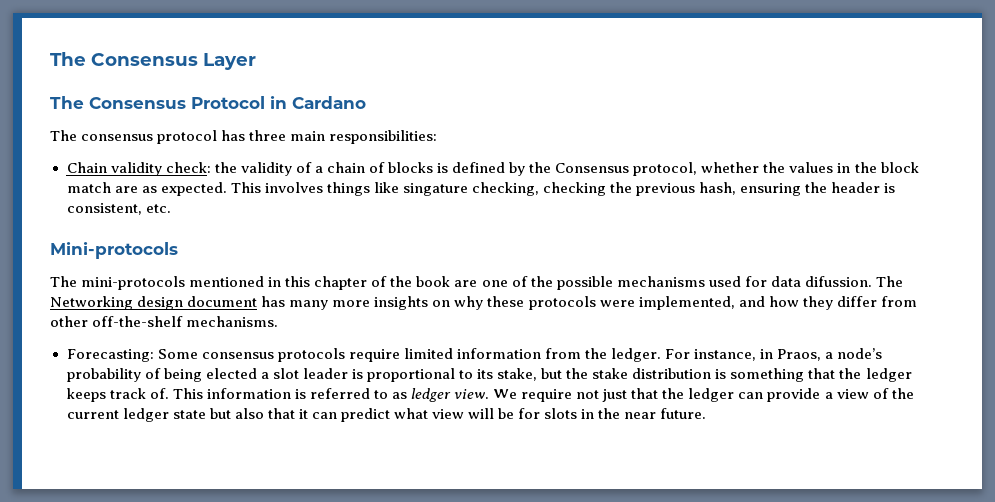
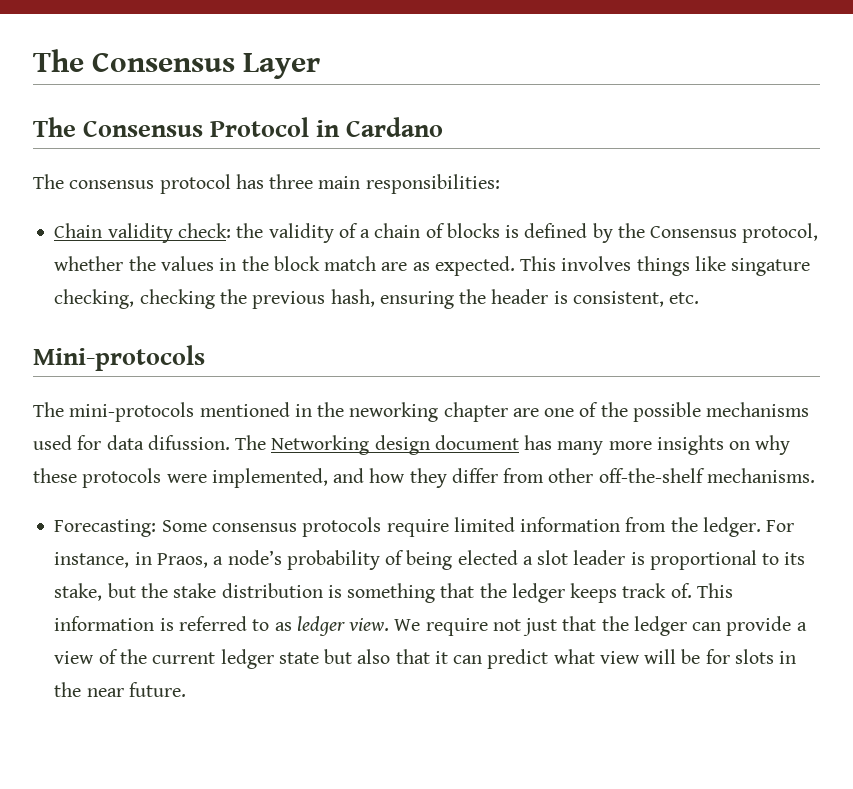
- The mini-protocols mentioned in this chapter of the book are one of the possible mechanisms used for data difussion.
+ The mini-protocols mentioned in the neworking chapter are one of the possible mechanisms used for data difussion.

